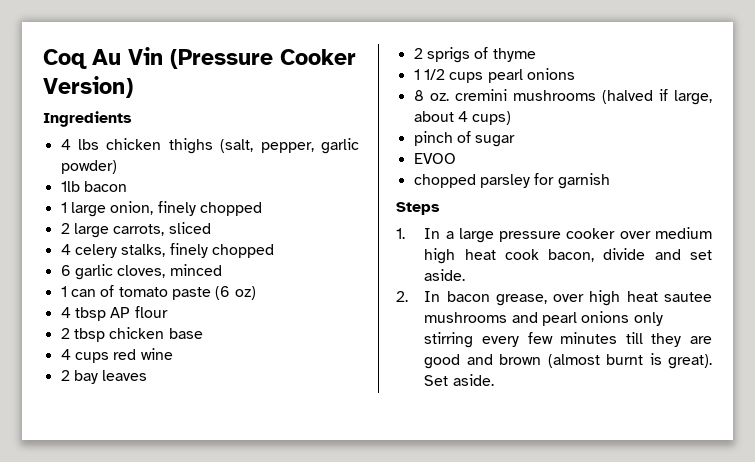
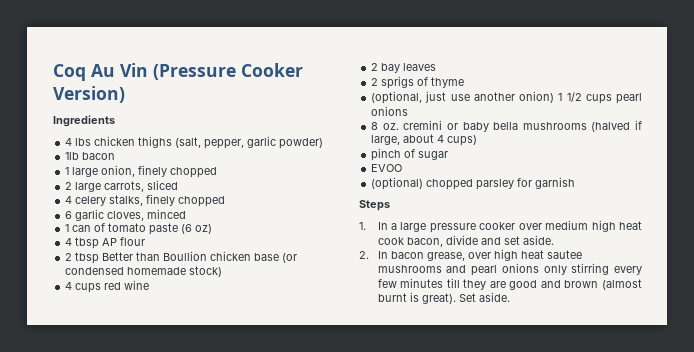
- 2 tbsp chicken base
+ 2 tbsp Better than Boullion chicken base (or condensed homemade stock)
- 1 1/2 cups pearl onions
+ (optional, just use another onion) 1 1/2 cups pearl onions
- 8 oz. cremini mushrooms (halved if large, about 4 cups)
+ 8 oz. cremini or baby bella mushrooms (halved if large, about 4 cups)
- chopped parsley for garnish
+ (optional) chopped parsley for garnish

